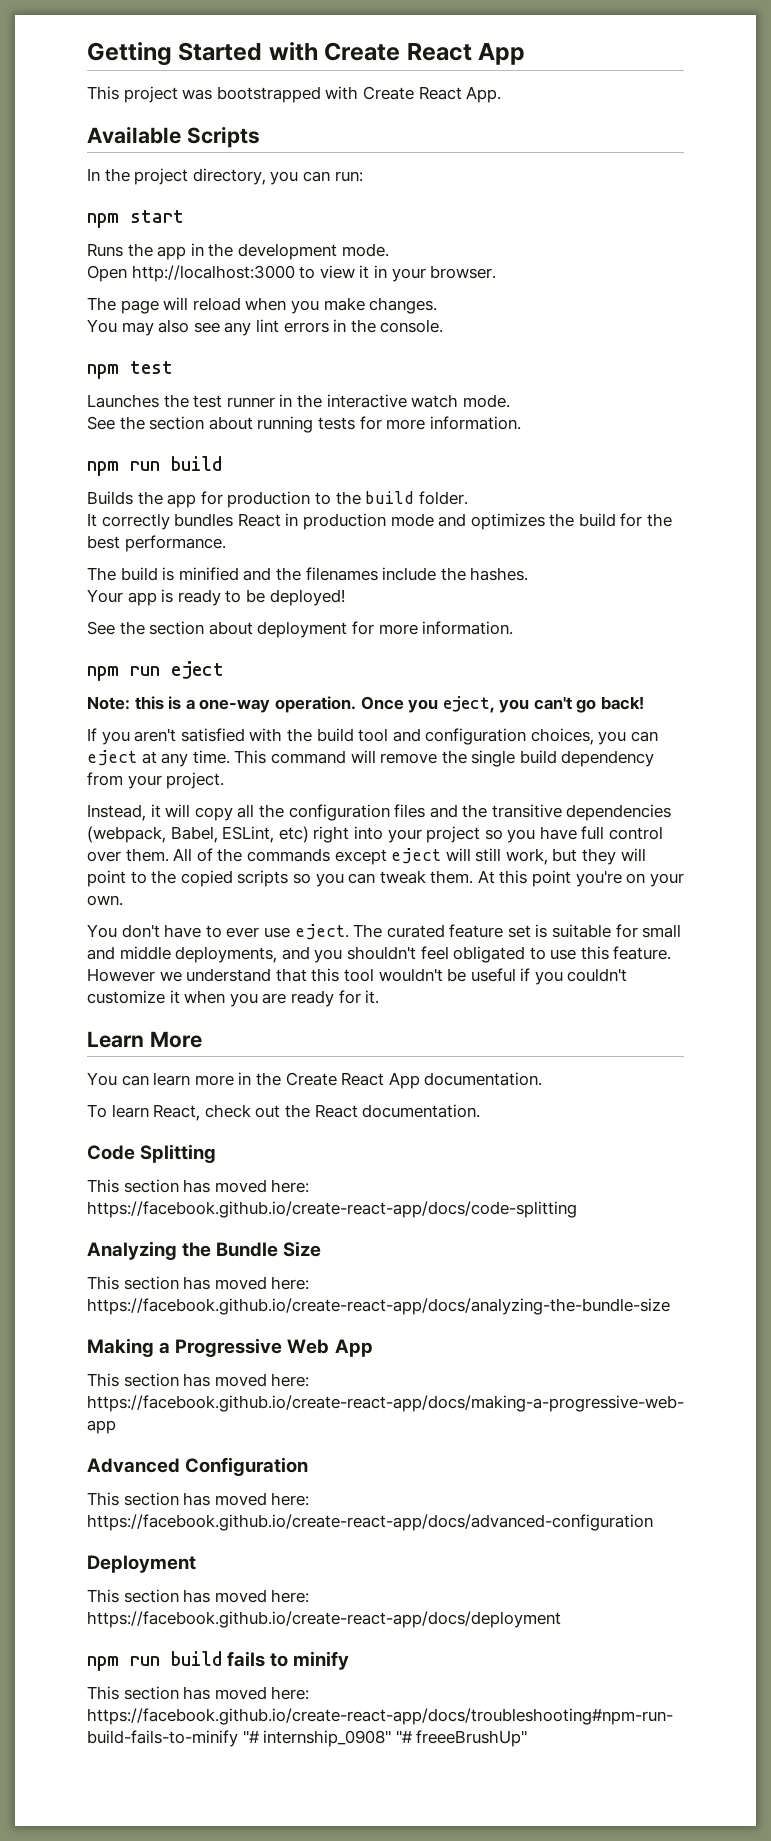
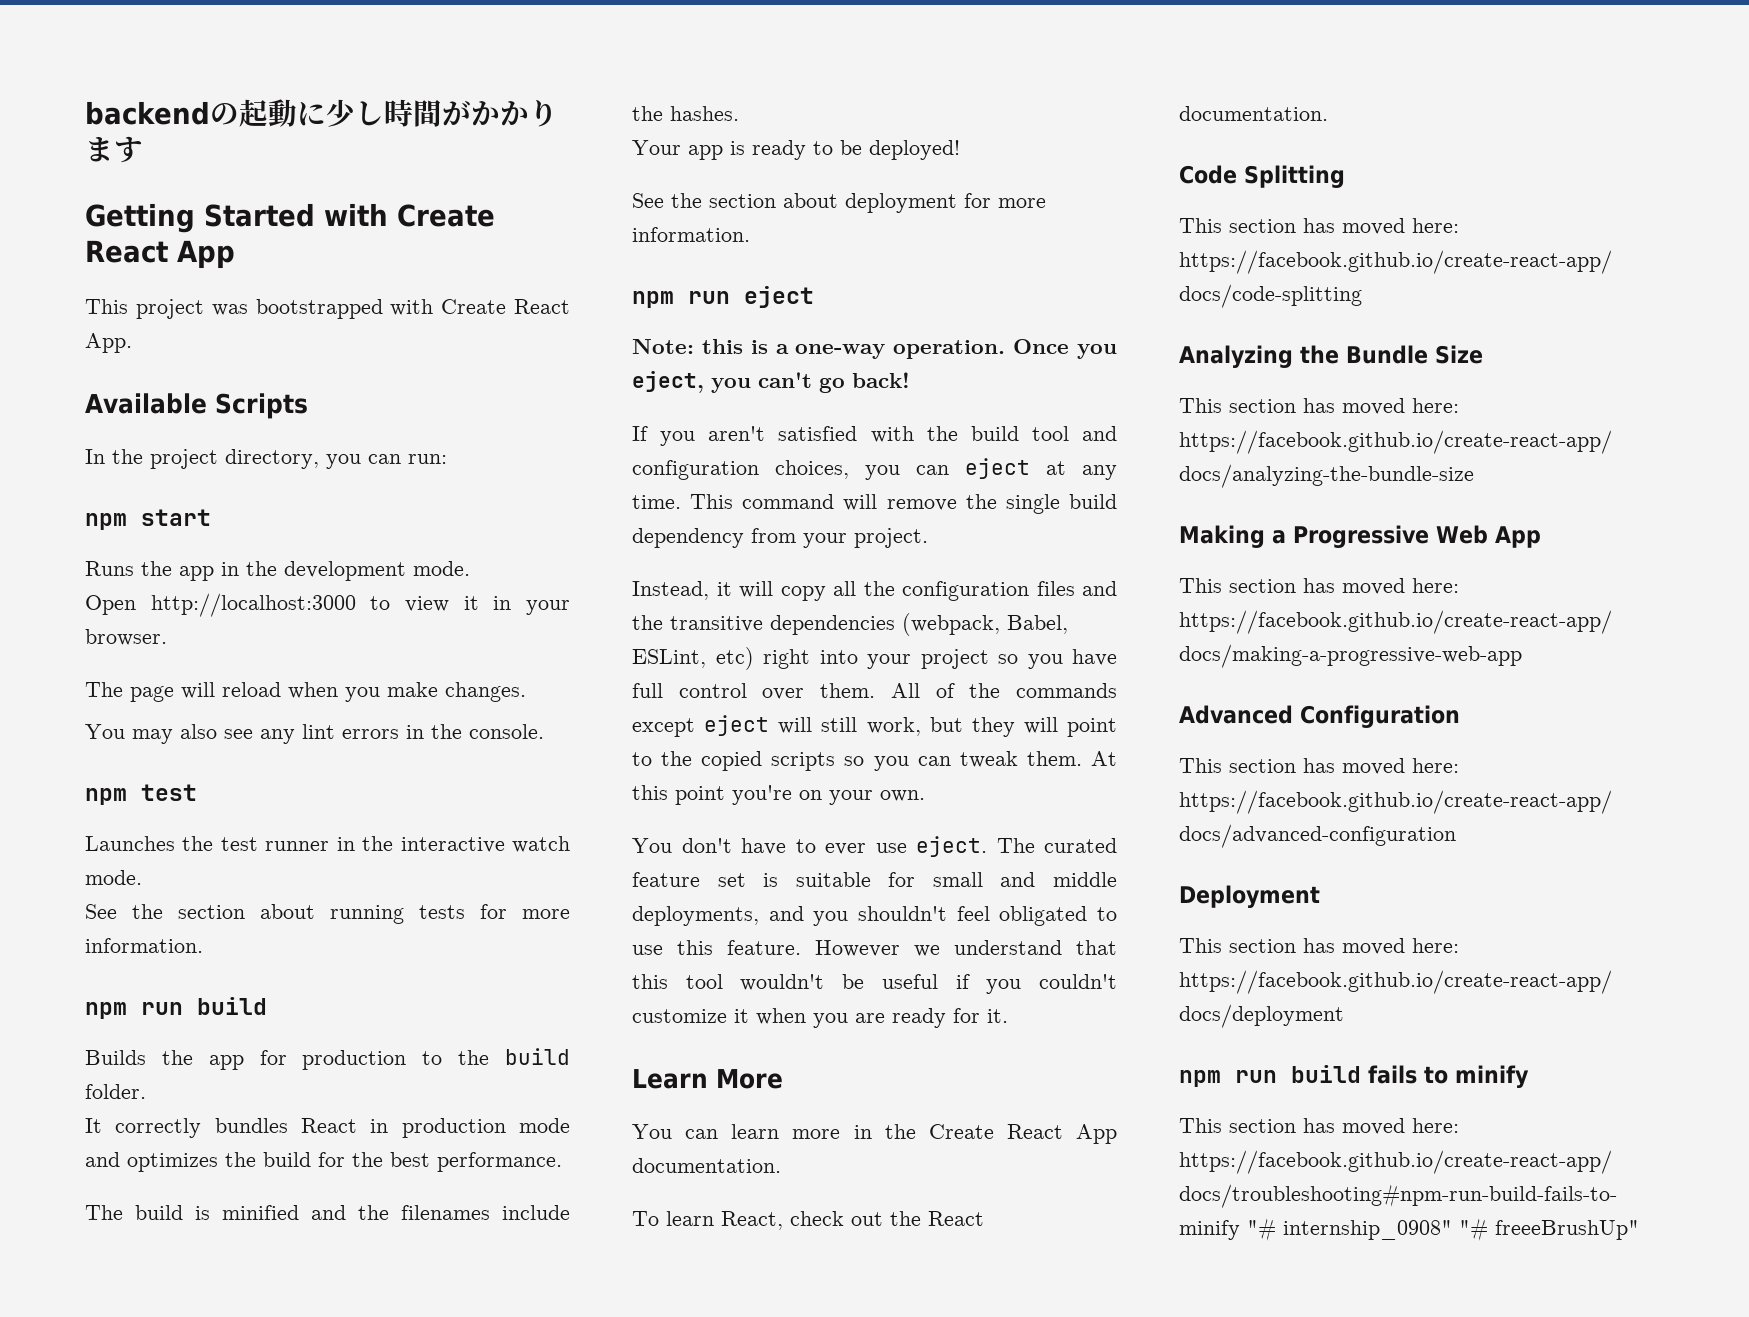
+ backendの起動に少し時間がかかります

